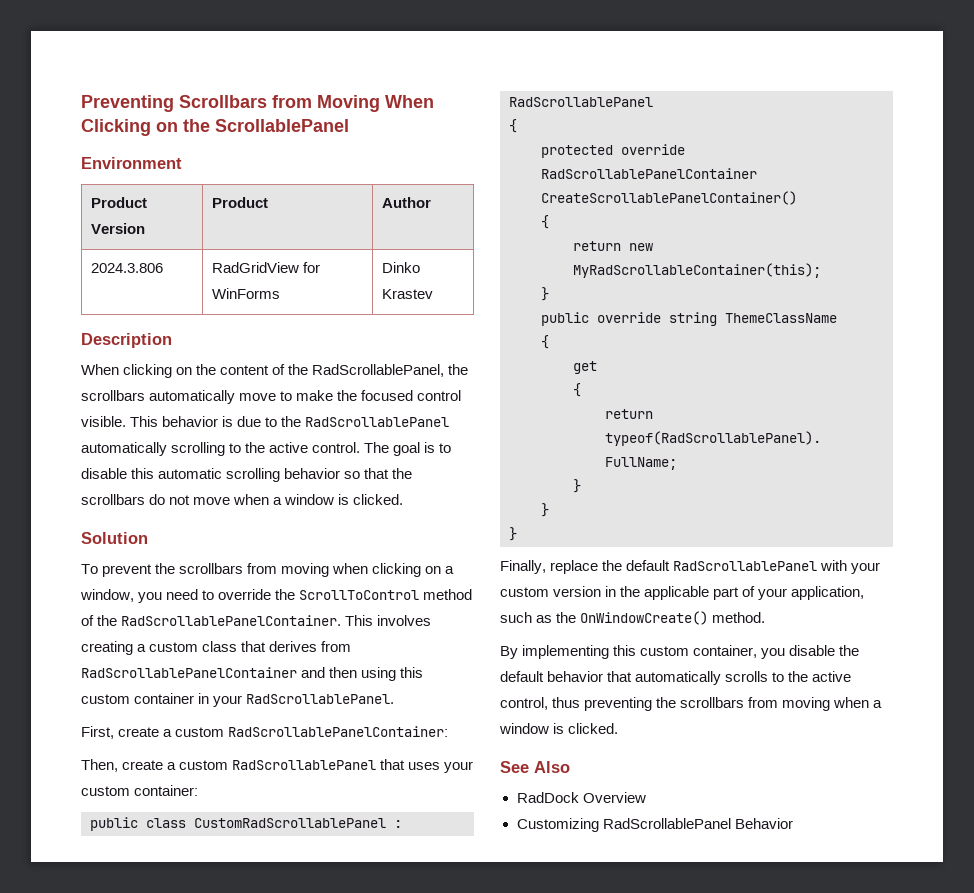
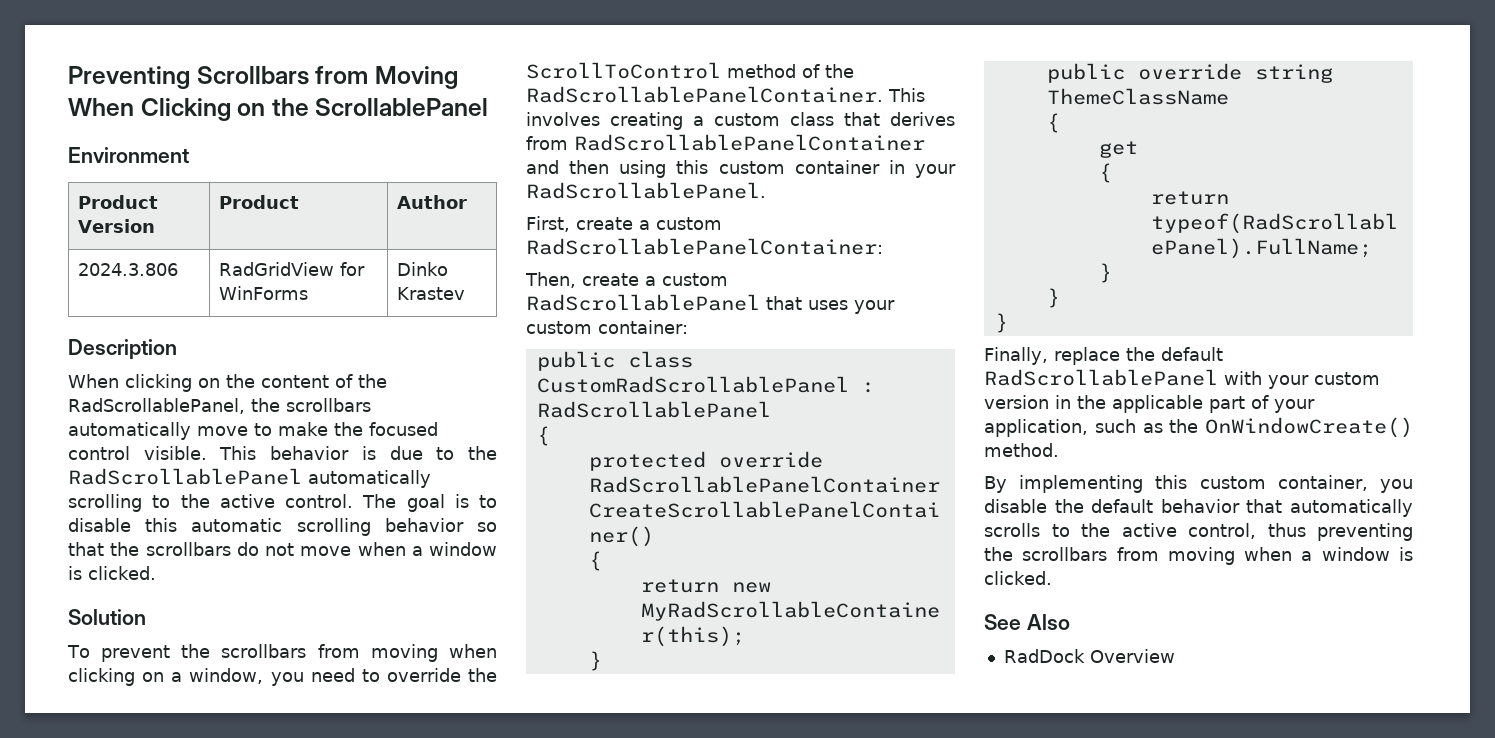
- Customizing RadScrollablePanel Behavior

